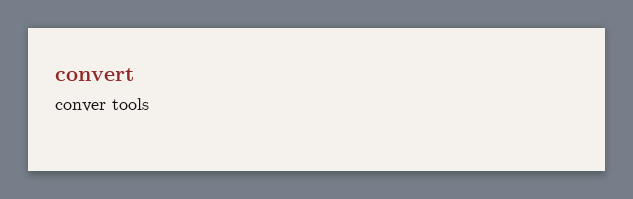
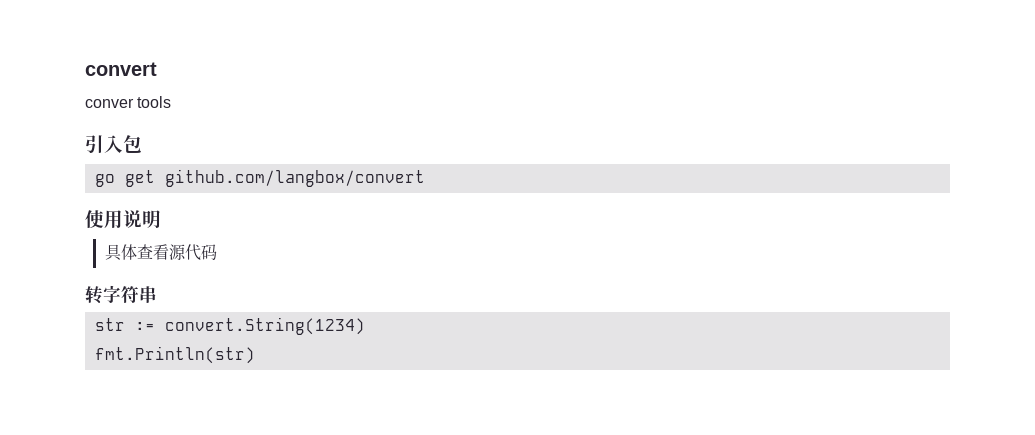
+ 引入包
+ go get github.com/langbox/convert
+ 使用说明
+ 具体查看源代码
+ 转字符串
+ str := convert.String(1234)
+ fmt.Println(str)

